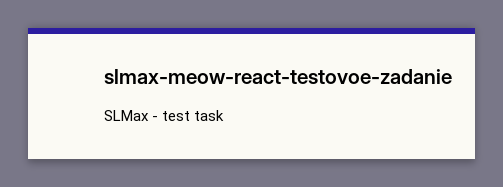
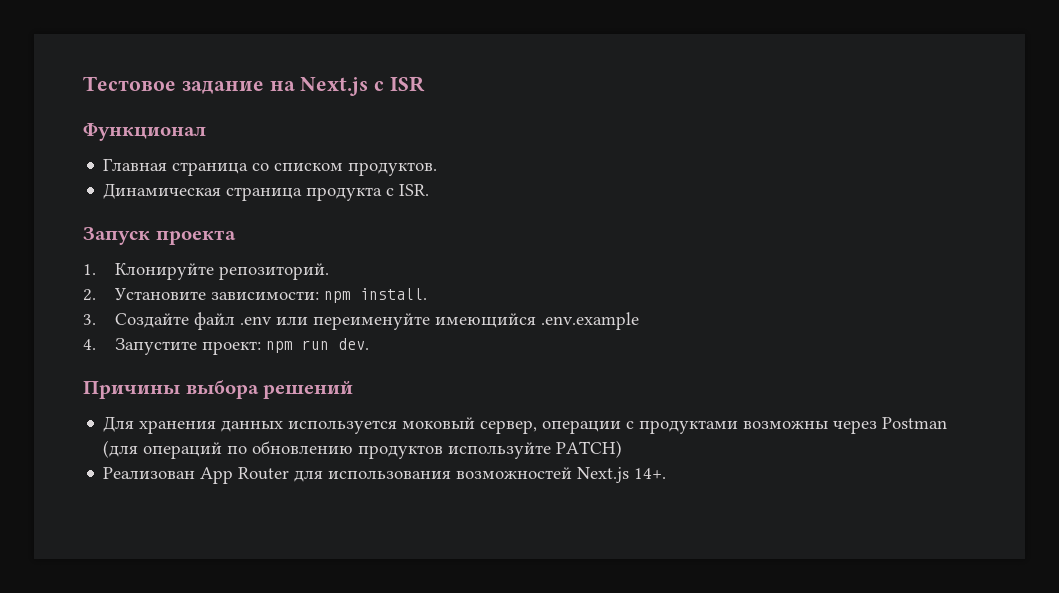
- slmax-meow-react-testovoe-zadanie
- SLMax - test task
+ Тестовое задание на Next.js с ISR
+ Функционал
+ Главная страница со списком продуктов.
+ Динамическая страница продукта с ISR.
+ Запуск проекта
+ 1. Клонируйте репозиторий.
+ 2. Установите зависимости: npm install.
+ 3. Создайте файл .env или переименуйте имеющийся .env.example
+ 4. Запустите проект: npm run dev.
+ Причины выбора решений
+ Для хранения данных используется моковый сервер, операции с продуктами возможны через Postman (для операций по обновлению продуктов используйте PATCH)
+ Реализован App Router для использования возможностей Next.js 14+.

